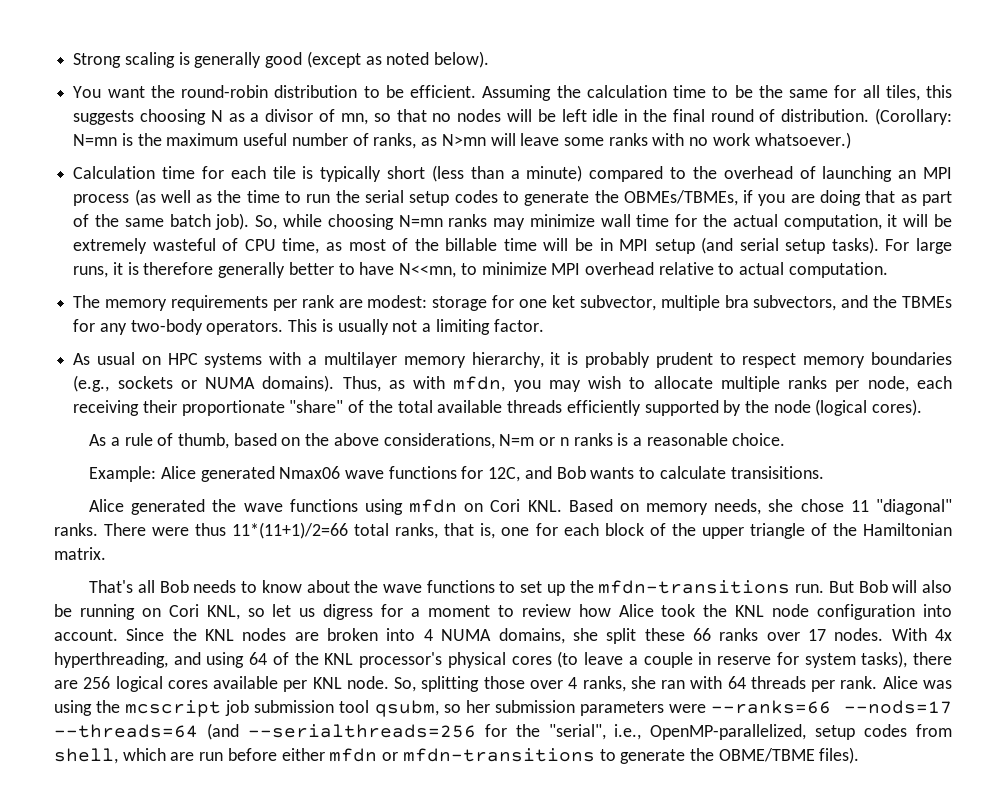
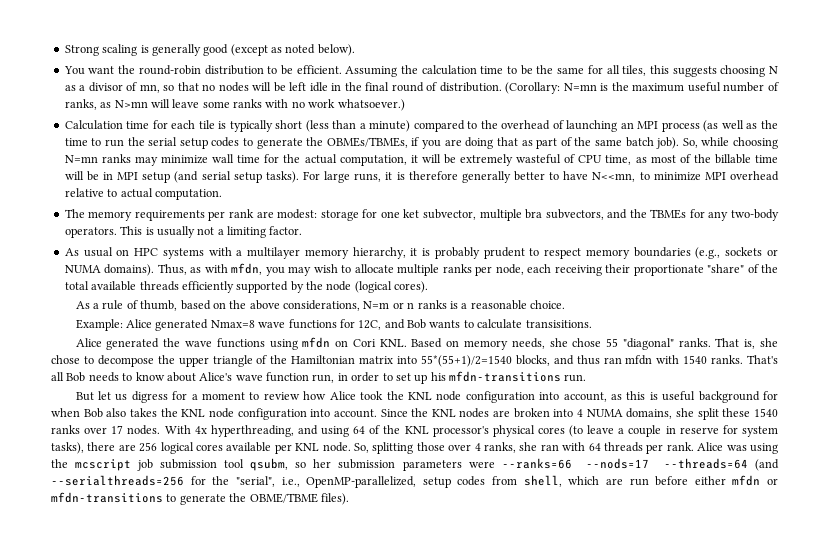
- Example: Alice generated Nmax06 wave functions for 12C, and Bob wants to calculate transisitions.
+ Example: Alice generated Nmax=8 wave functions for 12C, and Bob wants to calculate transisitions.
- Alice generated the wave functions using mfdn on Cori KNL. Based on memory needs, she chose 11 "diagonal" ranks.
+ Alice generated the wave functions using mfdn on Cori KNL. Based on memory needs, she chose 55 "diagonal" ranks.
- There were thus 11*(11+1)/2=66 total ranks, that is, one for each block of the upper triangle of the Hamiltonian matrix.
- That's all Bob needs to know about the wave functions to set up the mfdn-transitions run. But Bob will also be running on Cori KNL, so let us digress for a moment to review how Alice took the KNL node configuration into account.
+ That is, she chose to decompose the upper triangle of the Hamiltonian matrix into 55*(55+1)/2=1540 blocks, and thus ran mfdn with 1540 ranks. That's all Bob needs to know about Alice's wave function run, in order to set up his mfdn-transitions run.
+ But let us digress for a moment to review how Alice took the KNL node configuration into account, as this is useful background for when Bob also takes the KNL node configuration into account.
- Since the KNL nodes are broken into 4 NUMA domains, she split these 66 ranks over 17 nodes.
+ Since the KNL nodes are broken into 4 NUMA domains, she split these 1540 ranks over 17 nodes.

